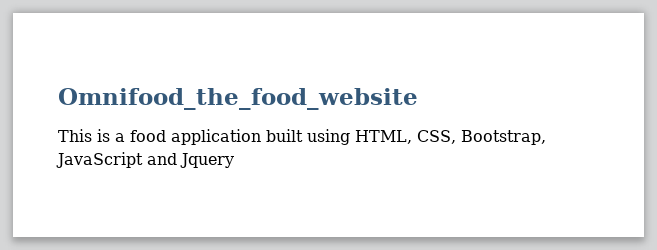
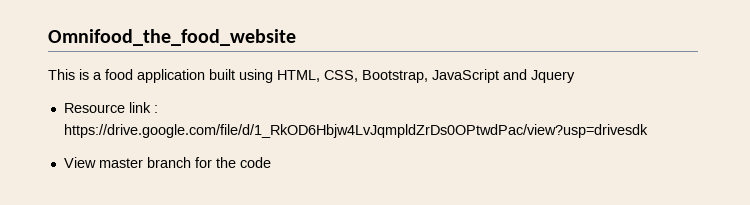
+ Resource link : https://drive.google.com/file/d/1_RkOD6Hbjw4LvJqmpldZrDs0OPtwdPac/view?usp=drivesdk
+ View master branch for the code

